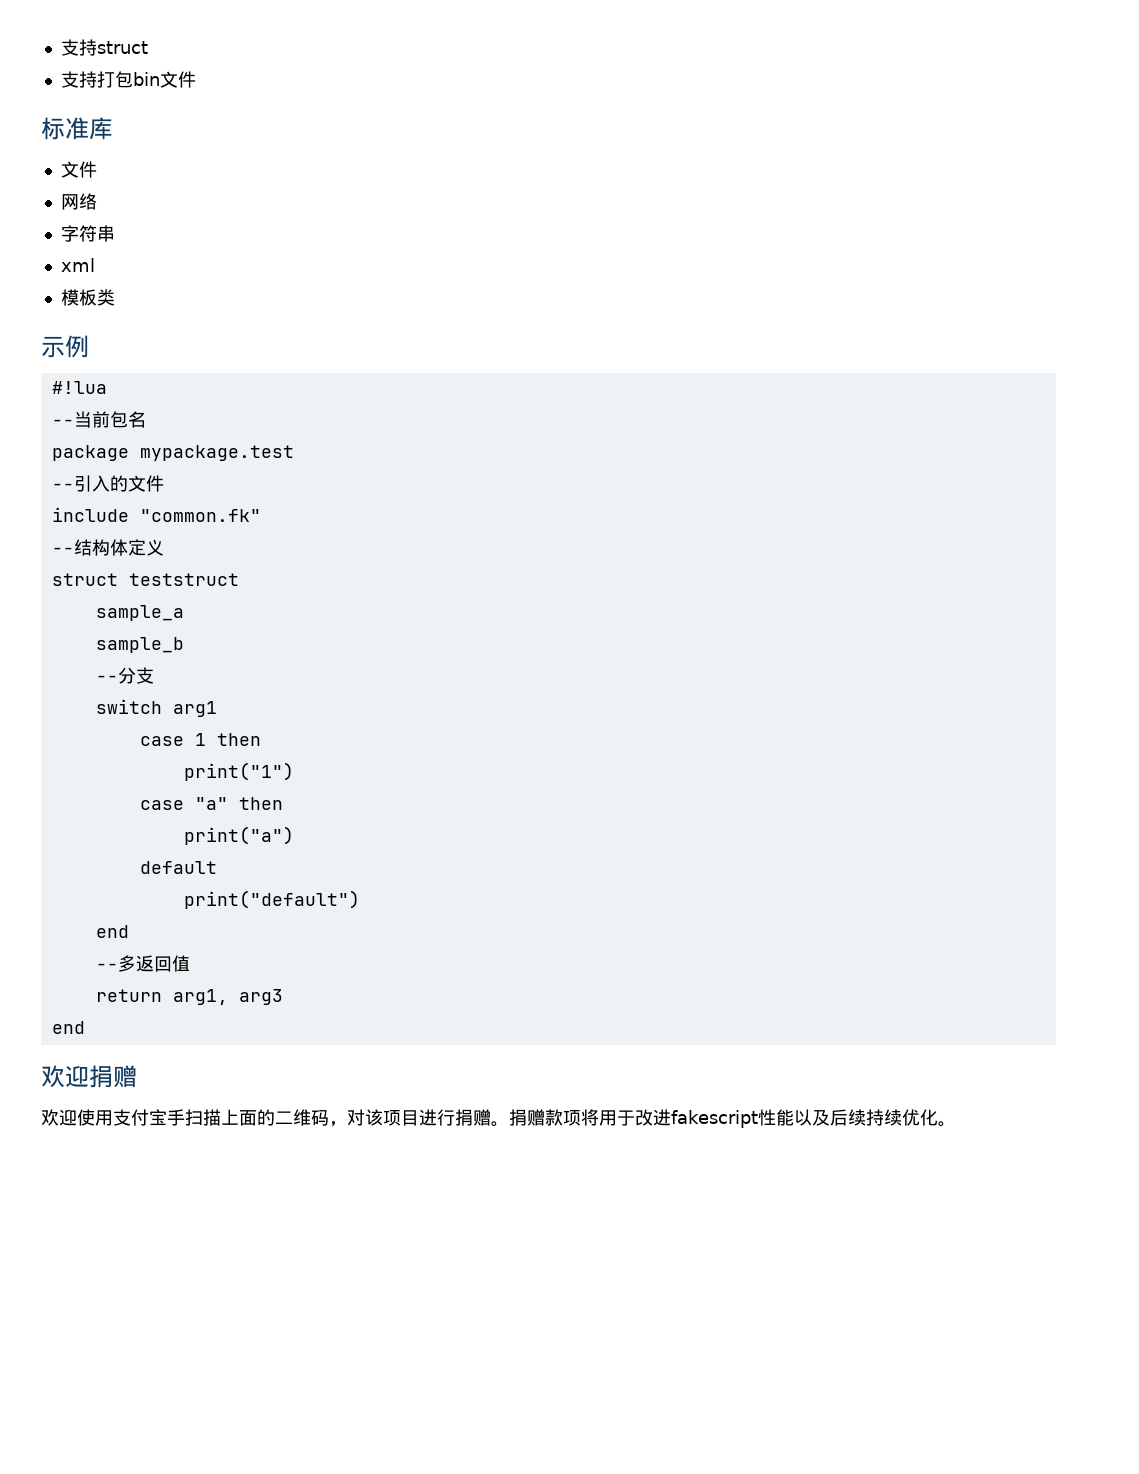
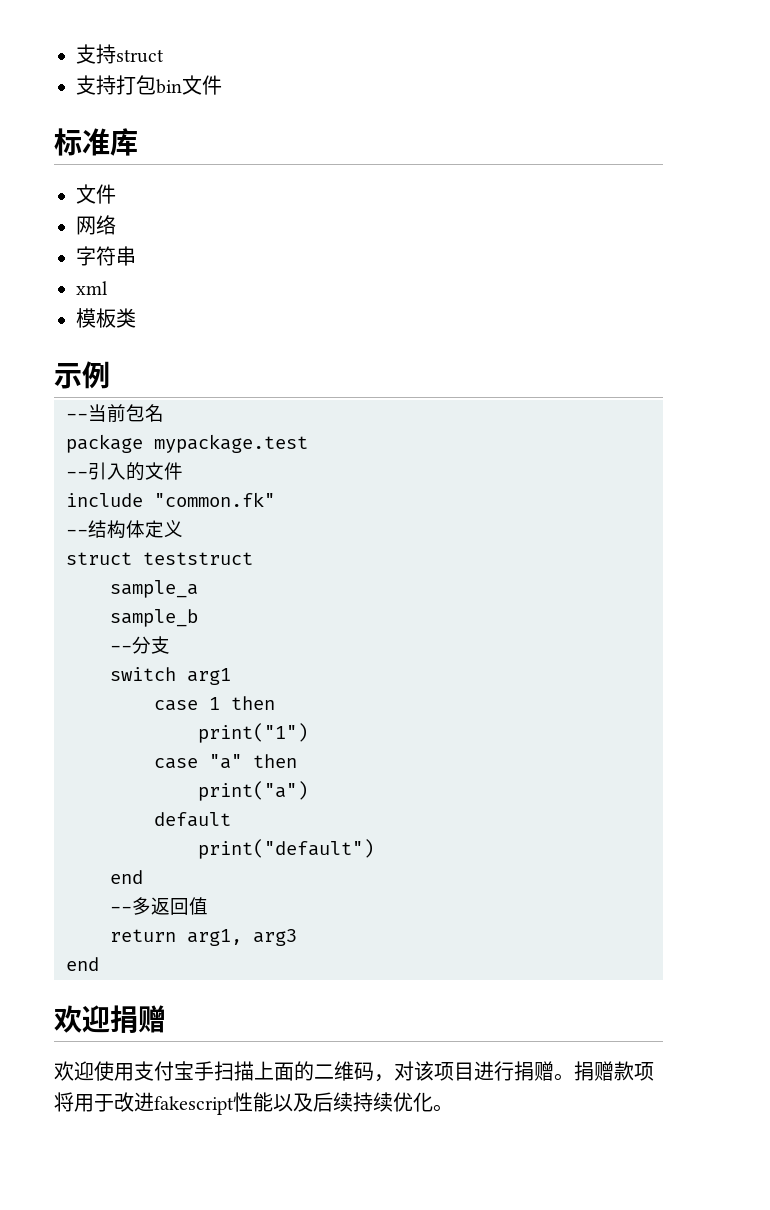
- #!lua

